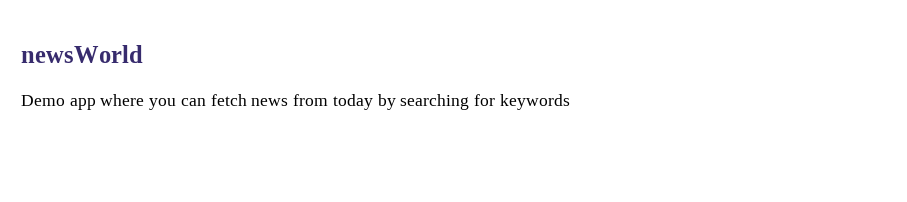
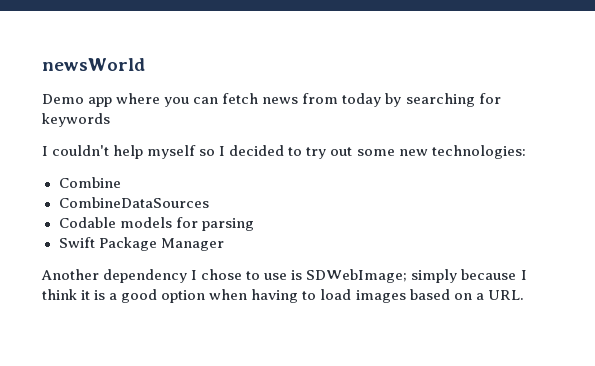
+ I couldn't help myself so I decided to try out some new technologies:
+ Combine
+ CombineDataSources
+ Codable models for parsing
+ Swift Package Manager
+ Another dependency I chose to use is SDWebImage; simply because I think it is a good option when having to load images based on a URL.

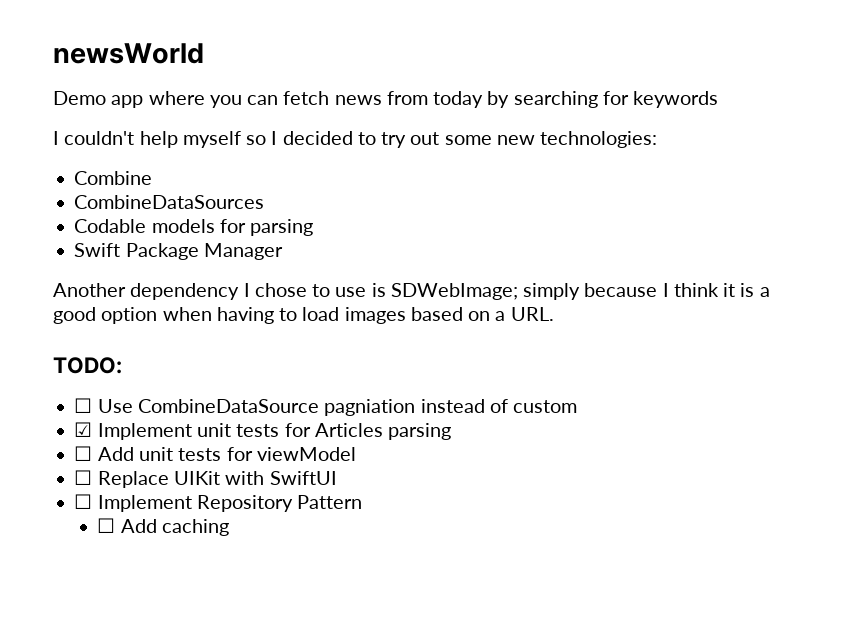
+ TODO:
+ ☐ Use CombineDataSource pagniation instead of custom
+ ☑ Implement unit tests for Articles parsing
+ ☐ Add unit tests for viewModel
+ ☐ Replace UIKit with SwiftUI
+ ☐ Implement Repository Pattern
+ ☐ Add caching

